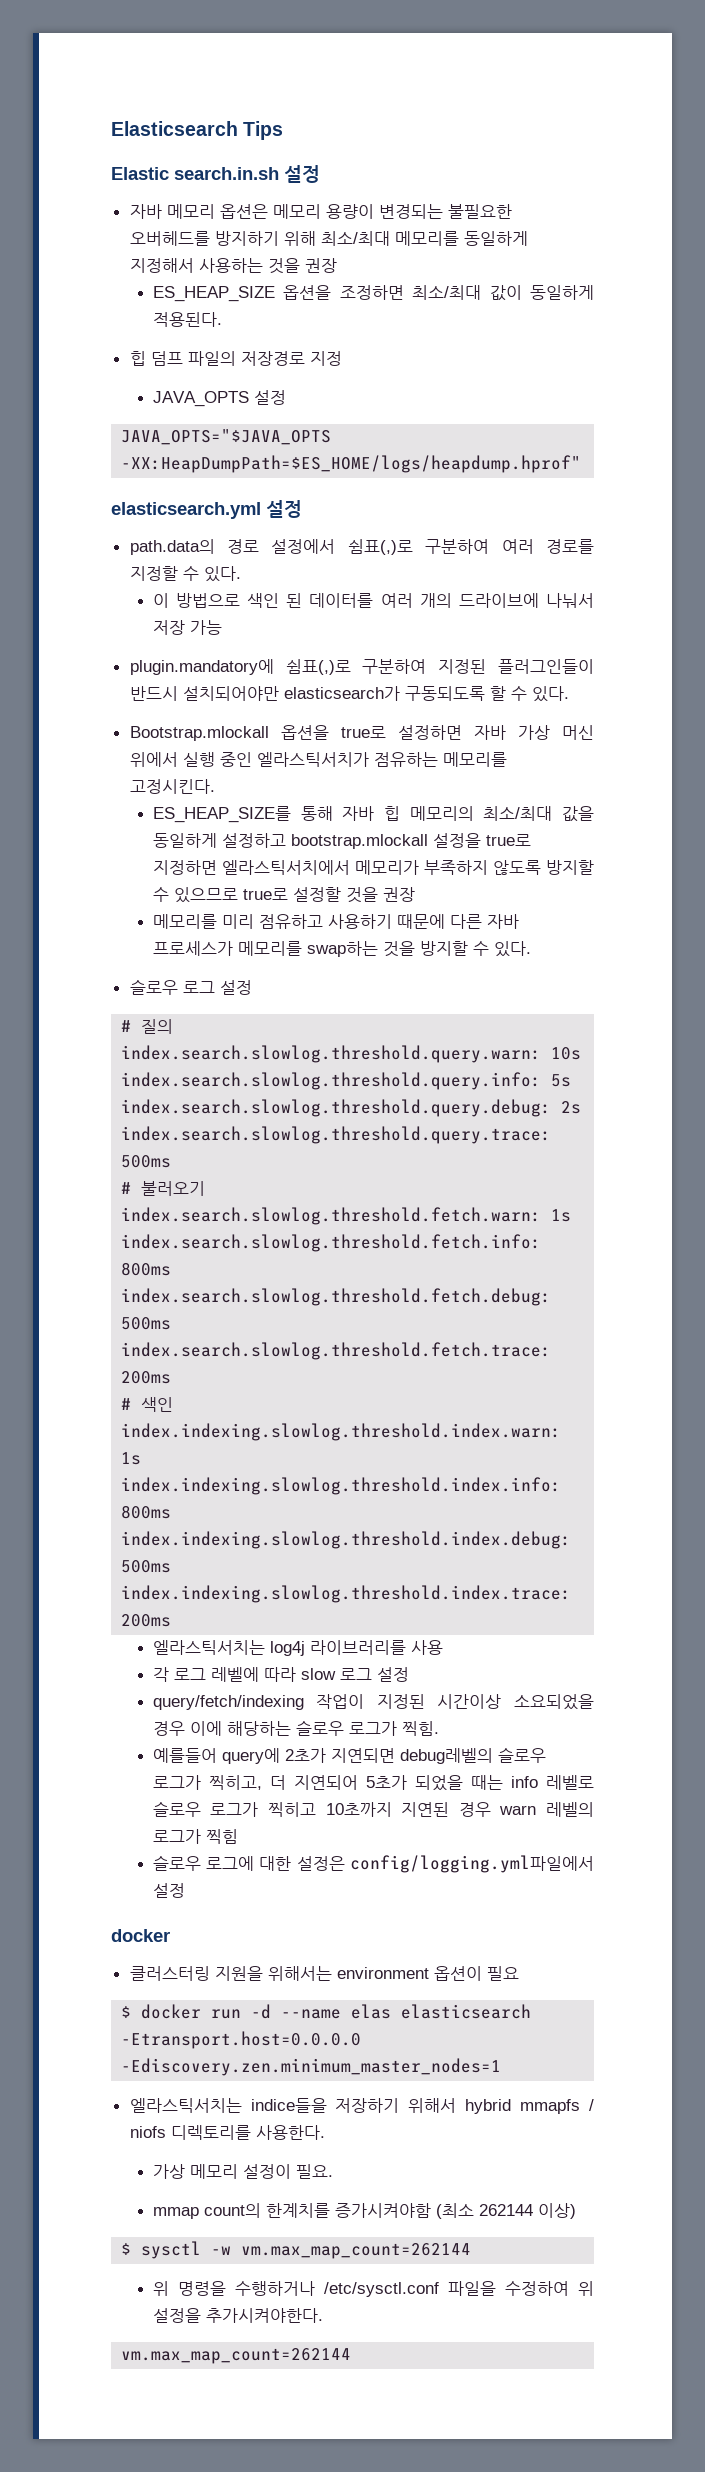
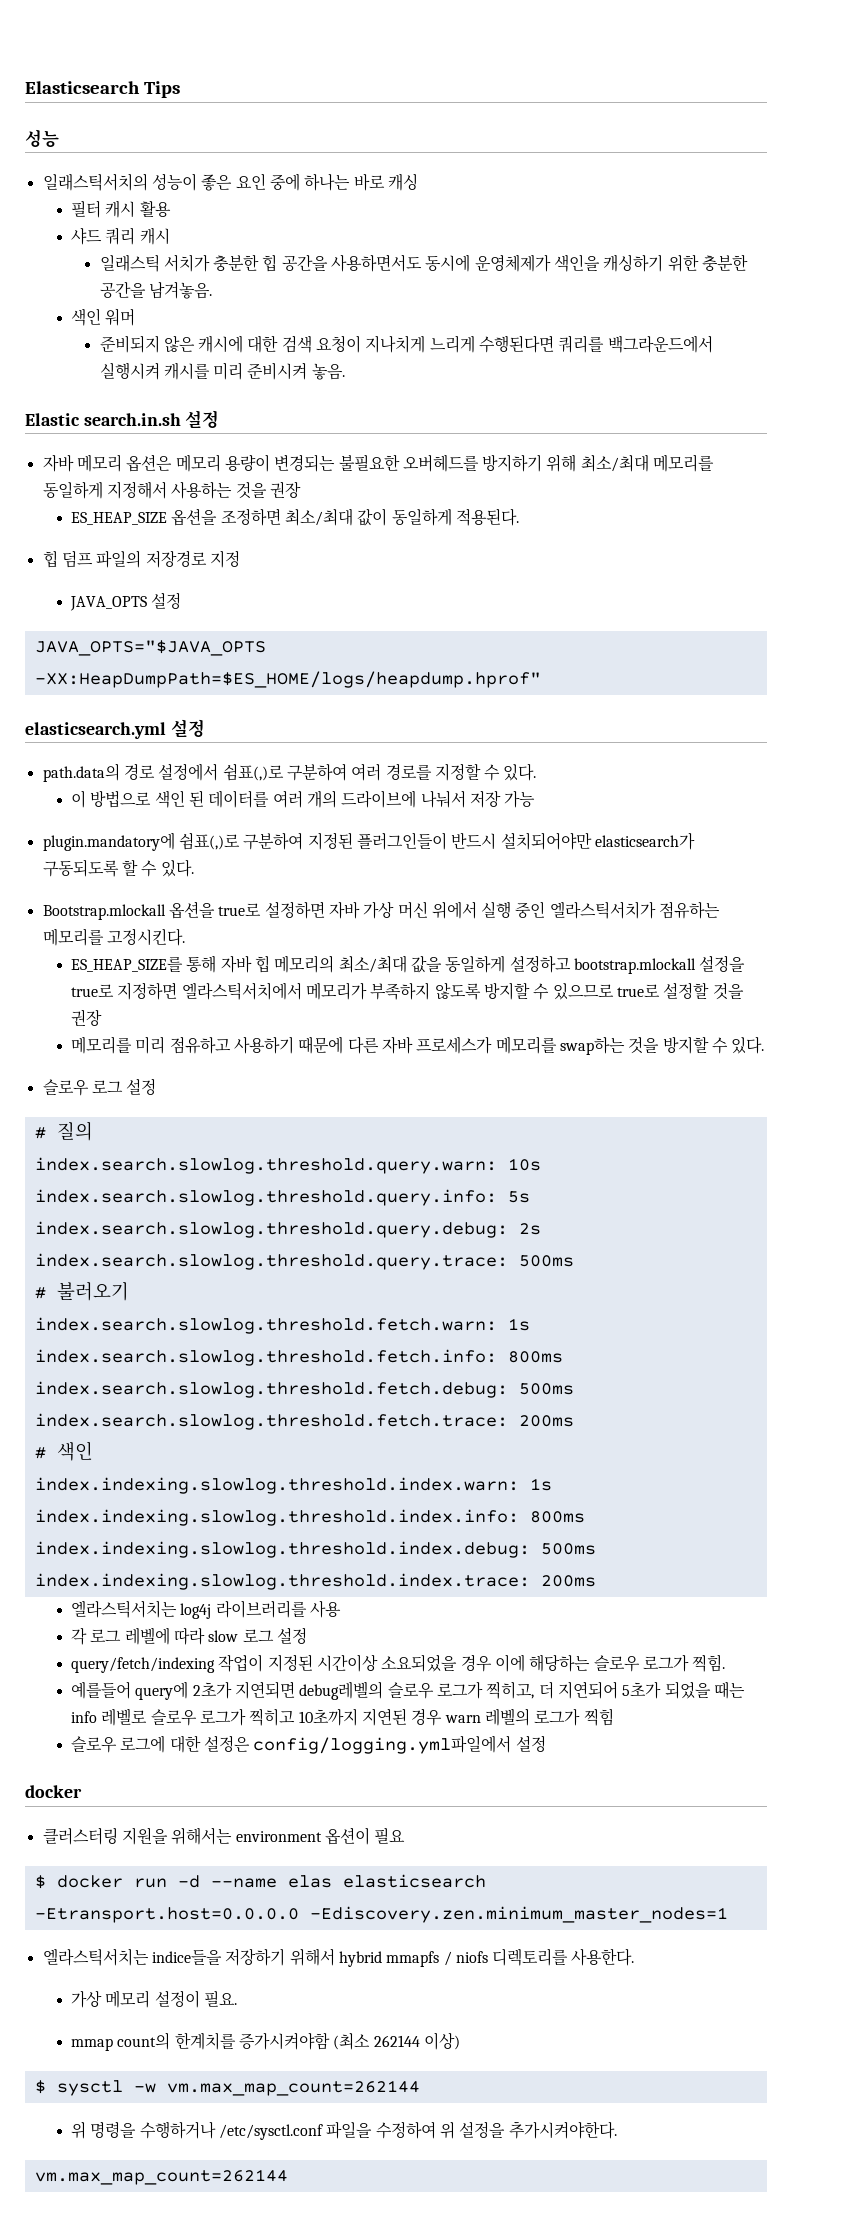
+ 성능
+ 일래스틱서치의 성능이 좋은 요인 중에 하나는 바로 캐싱
+ 필터 캐시 활용
+ 샤드 쿼리 캐시
+ 일래스틱 서치가 충분한 힙 공간을 사용하면서도 동시에 운영체제가 색인을 캐싱하기 위한 충분한 공간을 남겨놓음.
+ 색인 워머
+ 준비되지 않은 캐시에 대한 검색 요청이 지나치게 느리게 수행된다면 쿼리를 백그라운드에서 실행시켜 캐시를 미리 준비시켜 놓음.

